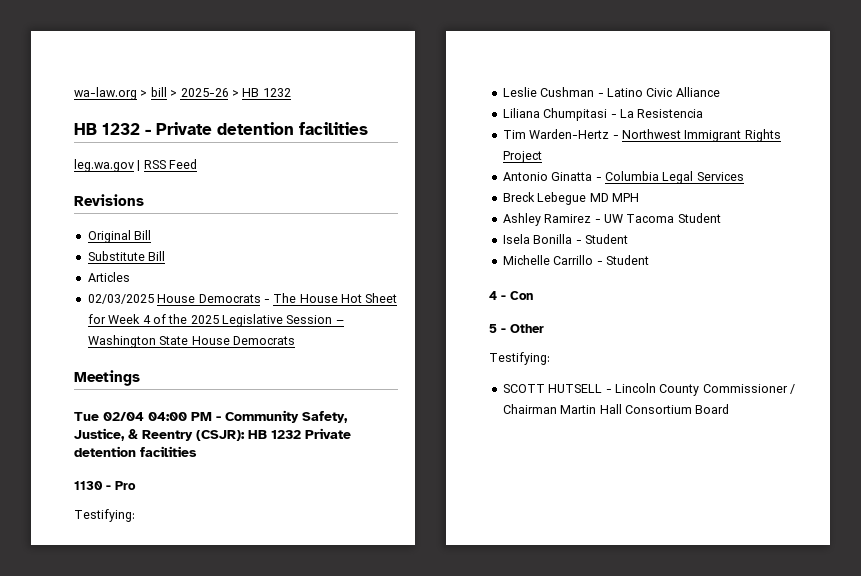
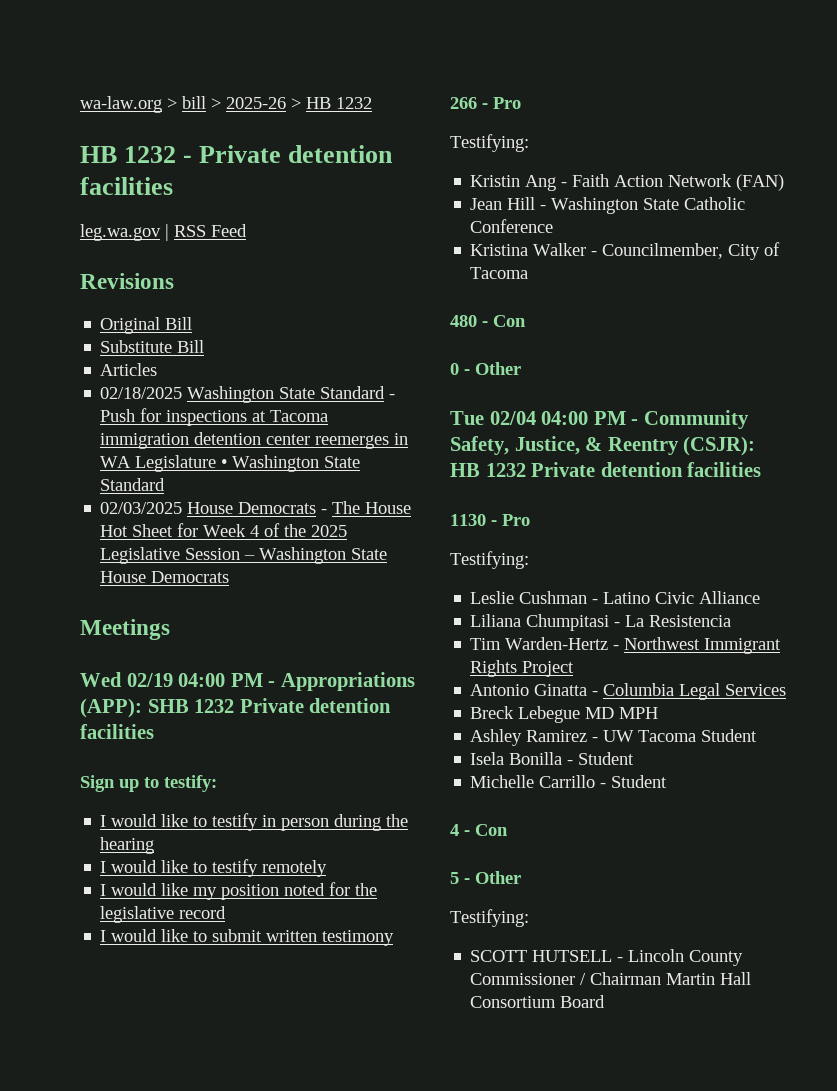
+ 02/18/2025 Washington State Standard - Push for inspections at Tacoma immigration detention center reemerges in WA Legislature • Washington State Standard
+ Wed 02/19 04:00 PM - Appropriations (APP): SHB 1232 Private detention facilities
+ Sign up to testify:
+ I would like to testify in person during the hearing
+ I would like to testify remotely
+ I would like my position noted for the legislative record
+ I would like to submit written testimony
+ 266 - Pro
+ Testifying:
+ Kristin Ang - Faith Action Network (FAN)
+ Jean Hill - Washington State Catholic Conference
+ Kristina Walker - Councilmember, City of Tacoma
+ 480 - Con
+ 0 - Other

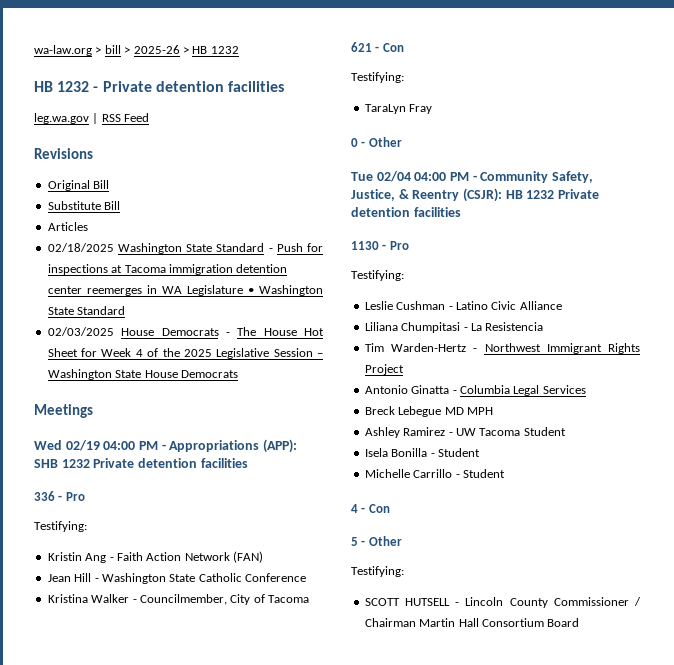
- Sign up to testify:
- I would like to testify in person during the hearing
- I would like to testify remotely
- I would like my position noted for the legislative record
- I would like to submit written testimony
- 266 - Pro
+ 336 - Pro
- 480 - Con
+ 621 - Con
+ Testifying:
+ TaraLyn Fray

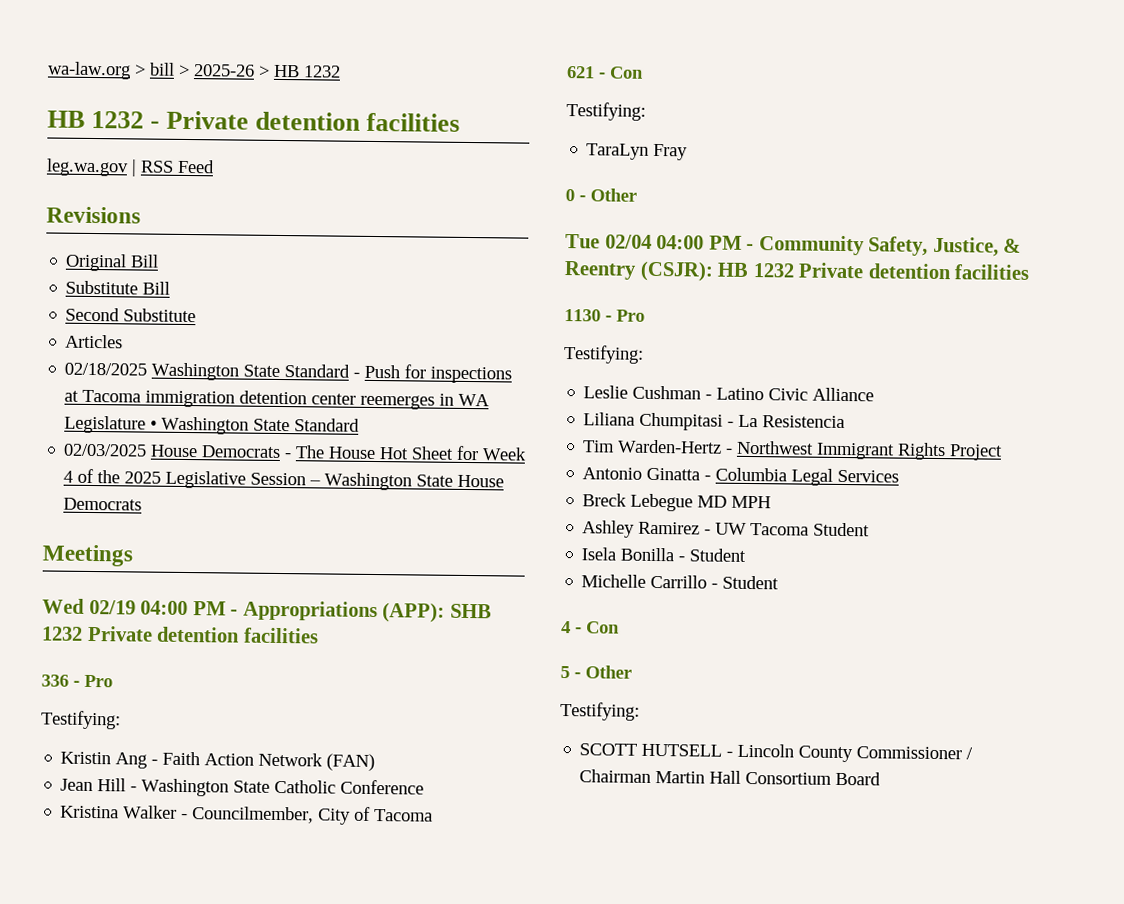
+ Second Substitute

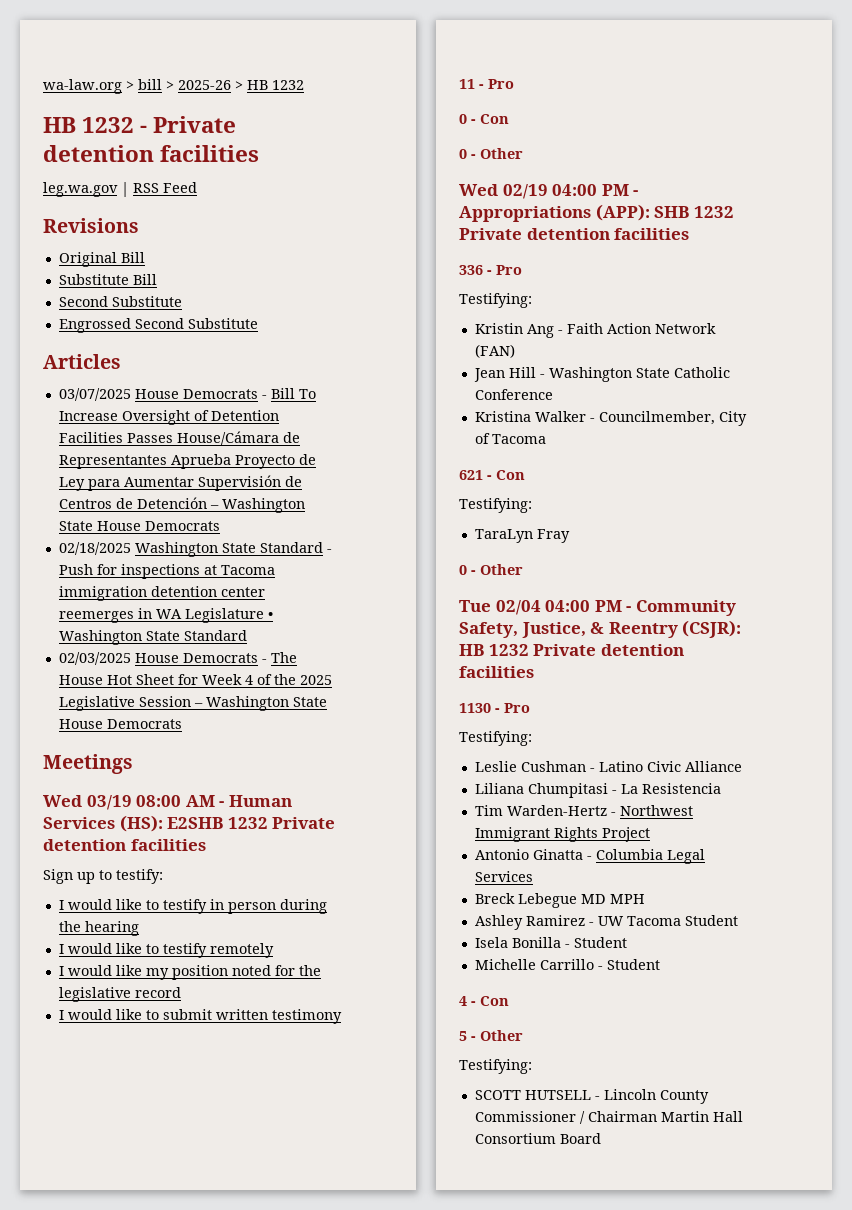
+ Engrossed Second Substitute
  Articles
+ 03/07/2025 House Democrats - Bill To Increase Oversight of Detention Facilities Passes House/Cámara de Representantes Aprueba Proyecto de Ley para Aumentar Supervisión de Centros de Detención – Washington State House Democrats
+ Wed 03/19 08:00 AM - Human Services (HS): E2SHB 1232 Private detention facilities
+ Sign up to testify:
+ I would like to testify in person during the hearing
+ I would like to testify remotely
+ I would like my position noted for the legislative record
+ I would like to submit written testimony
+ 11 - Pro
+ 0 - Con
+ 0 - Other

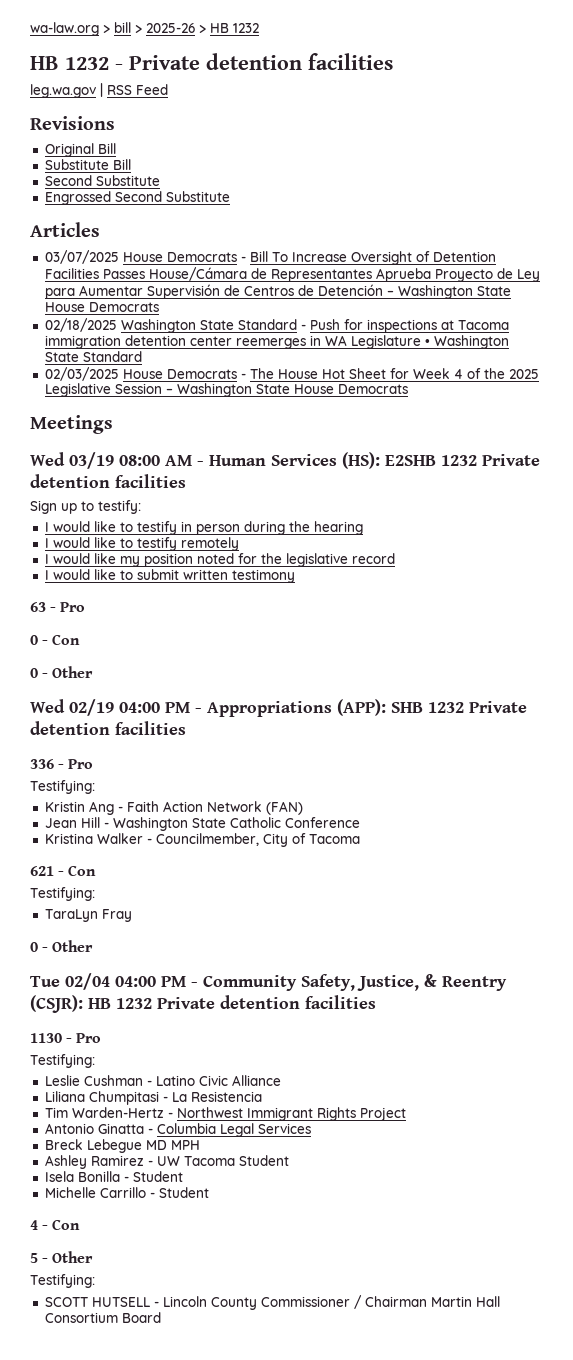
- 11 - Pro
+ 63 - Pro

